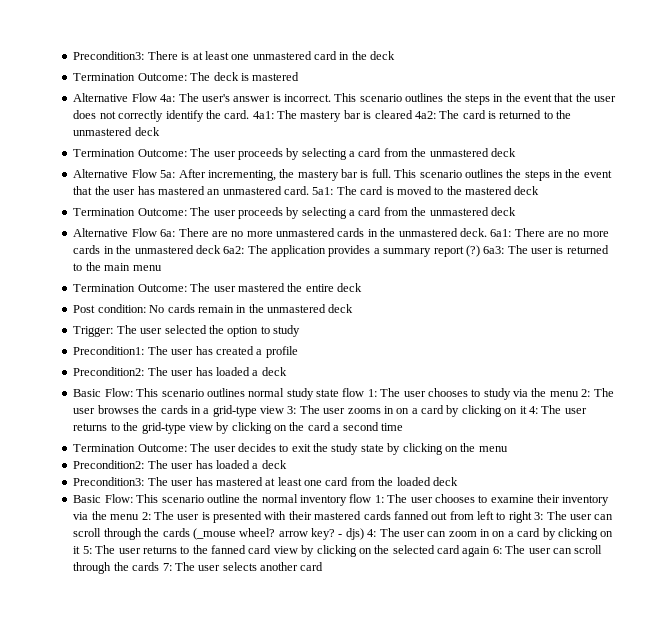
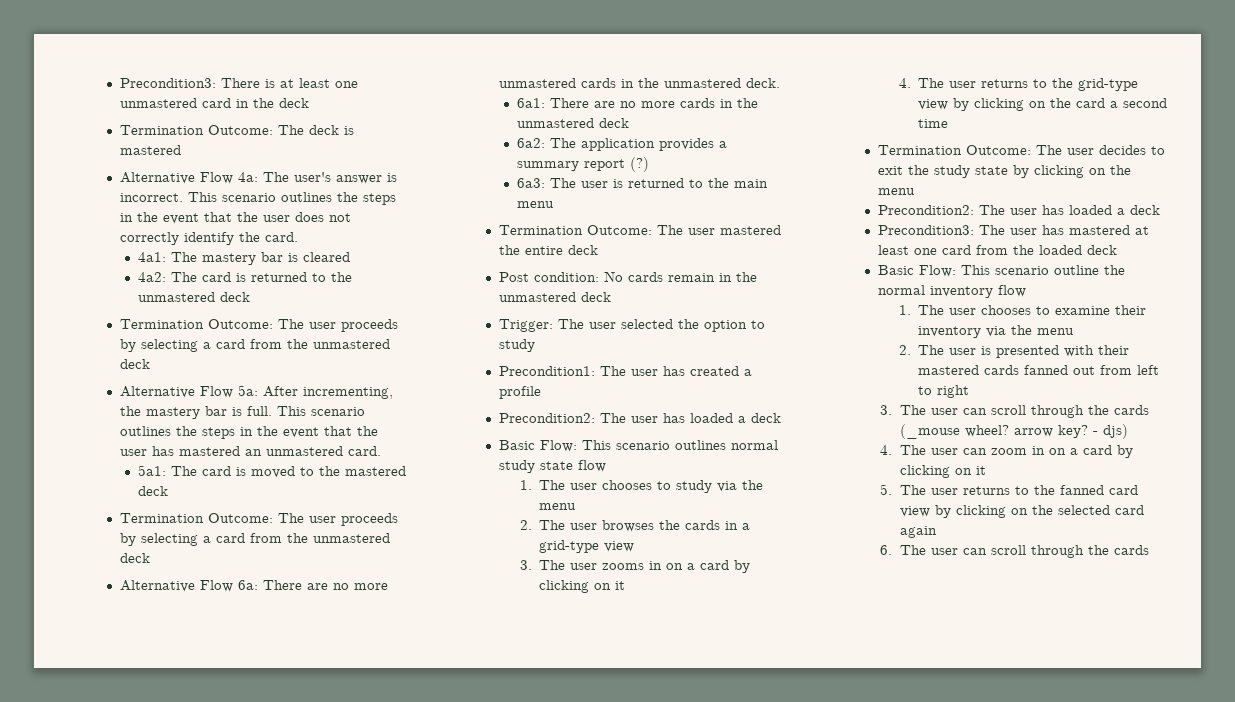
- This scenario outlines the steps in the event that the user does not correctly identify the card. 4a1: The mastery bar is cleared 4a2: The card is returned to the unmastered deck
+ This scenario outlines the steps in the event that the user does not correctly identify the card.
+ 4a1: The mastery bar is cleared
+ 4a2: The card is returned to the unmastered deck
- This scenario outlines the steps in the event that the user has mastered an unmastered card. 5a1: The card is moved to the mastered deck
+ This scenario outlines the steps in the event that the user has mastered an unmastered card.
+ 5a1: The card is moved to the mastered deck
- Alternative Flow 6a: There are no more unmastered cards in the unmastered deck. 6a1: There are no more cards in the unmastered deck 6a2: The application provides a summary report (?) 6a3: The user is returned to the main menu
+ Alternative Flow 6a: There are no more unmastered cards in the unmastered deck.
+ 6a1: There are no more cards in the unmastered deck
+ 6a2: The application provides a summary report (?)
+ 6a3: The user is returned to the main menu
- Basic Flow: This scenario outlines normal study state flow 1: The user chooses to study via the menu 2: The user browses the cards in a grid-type view 3: The user zooms in on a card by clicking on it 4: The user returns to the grid-type view by clicking on the card a second time
+ Basic Flow: This scenario outlines normal study state flow
+ 1. The user chooses to study via the menu
+ 2. The user browses the cards in a grid-type view
+ 3. The user zooms in on a card by clicking on it
+ 4. The user returns to the grid-type view by clicking on the card a second time
- Basic Flow: This scenario outline the normal inventory flow 1: The user chooses to examine their inventory via the menu 2: The user is presented with their mastered cards fanned out from left to right 3: The user can scroll through the cards (_mouse wheel? arrow key?
+ Basic Flow: This scenario outline the normal inventory flow
+ 1. The user chooses to examine their inventory via the menu
+ 2. The user is presented with their mastered cards fanned out from left to right
+ 3. The user can scroll through the cards (_mouse wheel? arrow key?
- - djs) 4: The user can zoom in on a card by clicking on it 5: The user returns to the fanned card view by clicking on the selected card again 6: The user can scroll through the cards 7: The user selects another card
+ - djs)
+ 4. The user can zoom in on a card by clicking on it
+ 5. The user returns to the fanned card view by clicking on the selected card again
+ 6. The user can scroll through the cards

